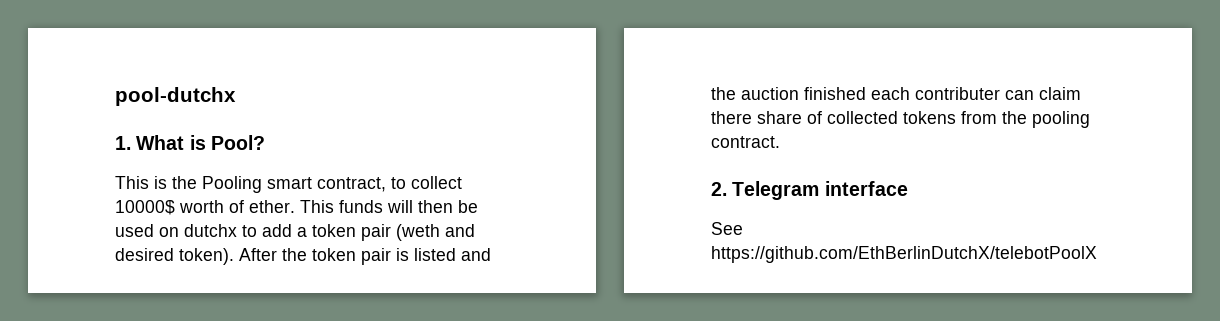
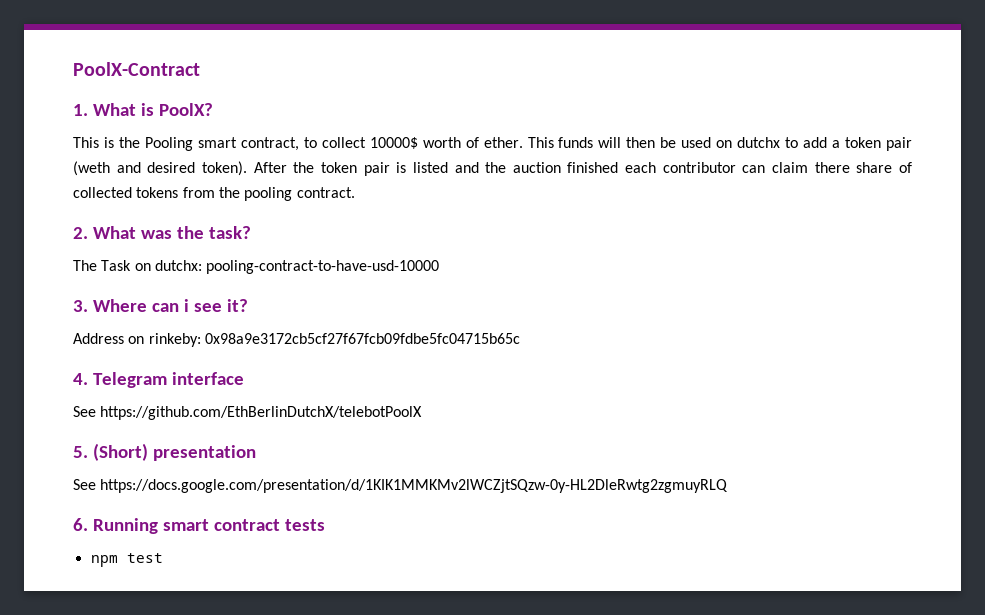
- pool-dutchx
+ PoolX-Contract
- 1. What is Pool?
+ 1. What is PoolX?
- After the token pair is listed and the auction finished each contributer can claim there share of collected tokens from the pooling contract.
+ After the token pair is listed and the auction finished each contributor can claim there share of collected tokens from the pooling contract.
- 2. Telegram interface
+ 2. What was the task?
+ The Task on dutchx: pooling-contract-to-have-usd-10000
+ 3. Where can i see it?
+ Address on rinkeby: 0x98a9e3172cb5cf27f67fcb09fdbe5fc04715b65c
+ 4. Telegram interface
  See https://github.com/EthBerlinDutchX/telebotPoolX
+ 5. (Short) presentation
+ See https://docs.google.com/presentation/d/1KIK1MMKMv2lWCZjtSQzw-0y-HL2DleRwtg2zgmuyRLQ
+ 6. Running smart contract tests
+ npm test

